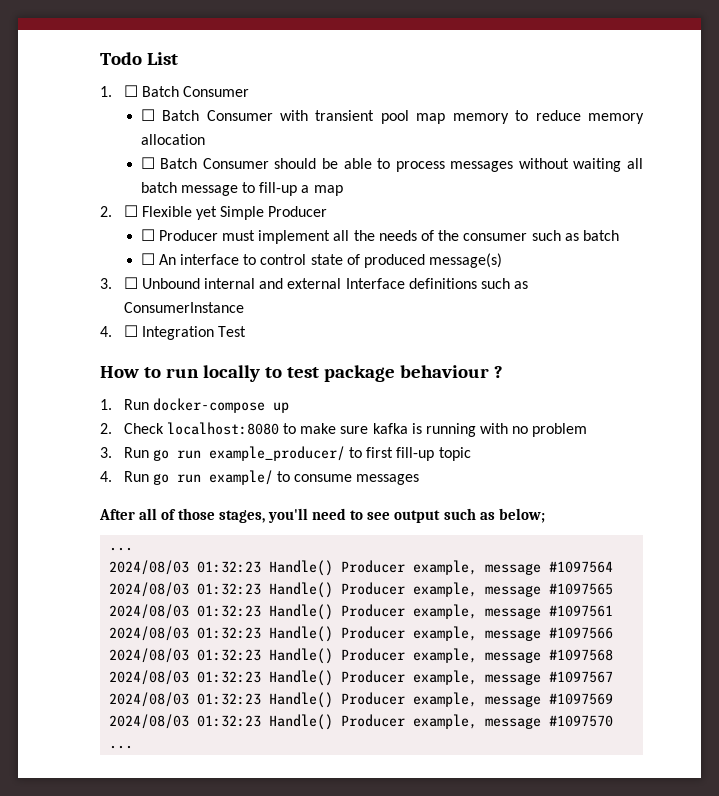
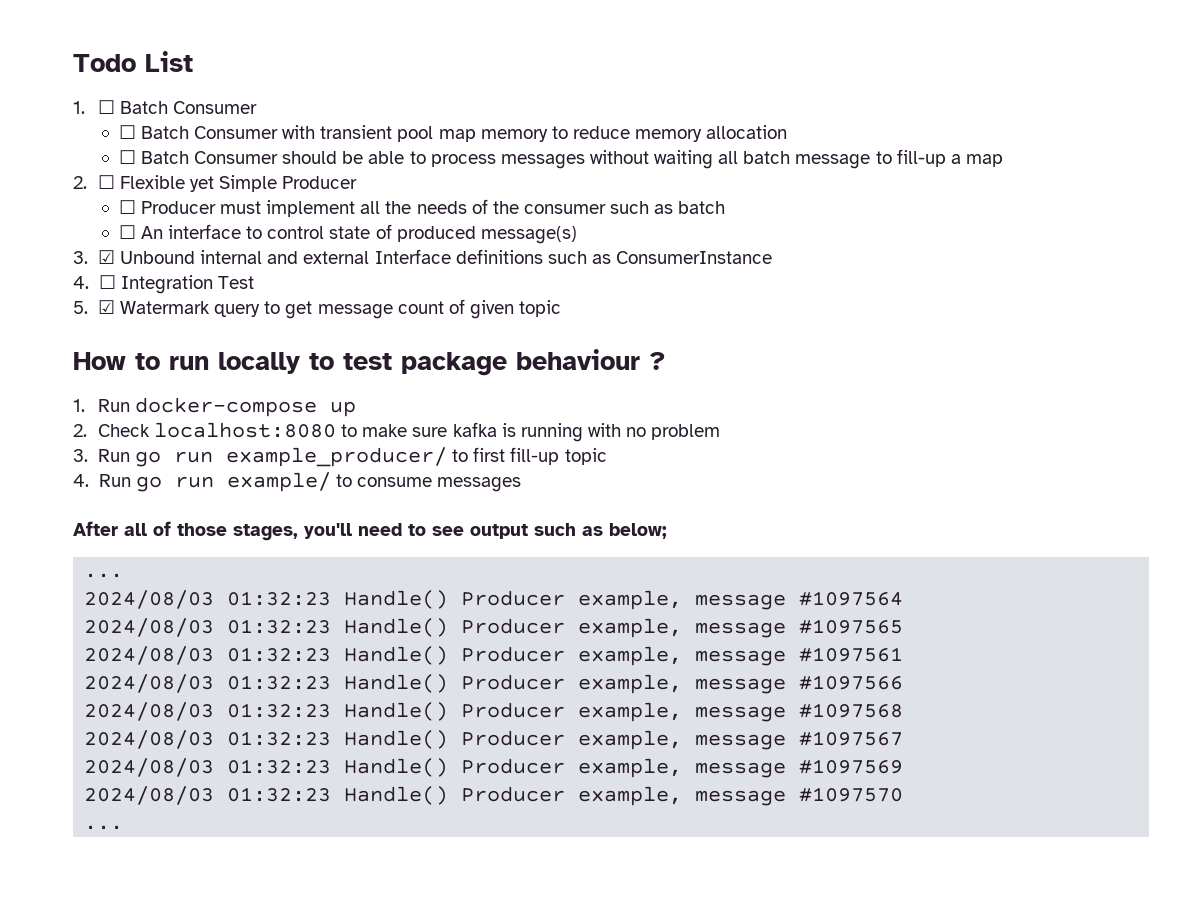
- 3. ☐ Unbound internal and external Interface definitions such as ConsumerInstance
+ 3. ☑ Unbound internal and external Interface definitions such as ConsumerInstance
+ 5. ☑ Watermark query to get message count of given topic

